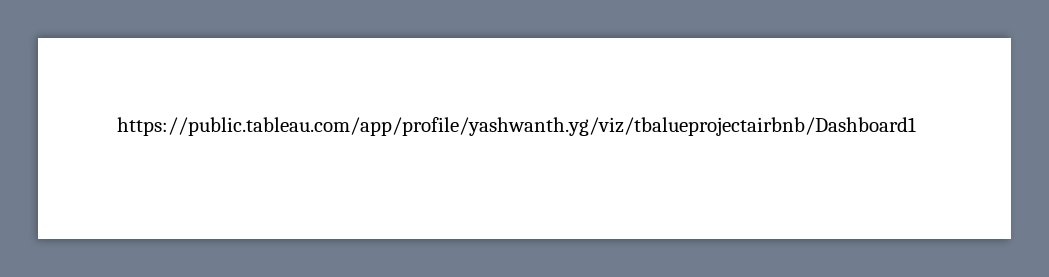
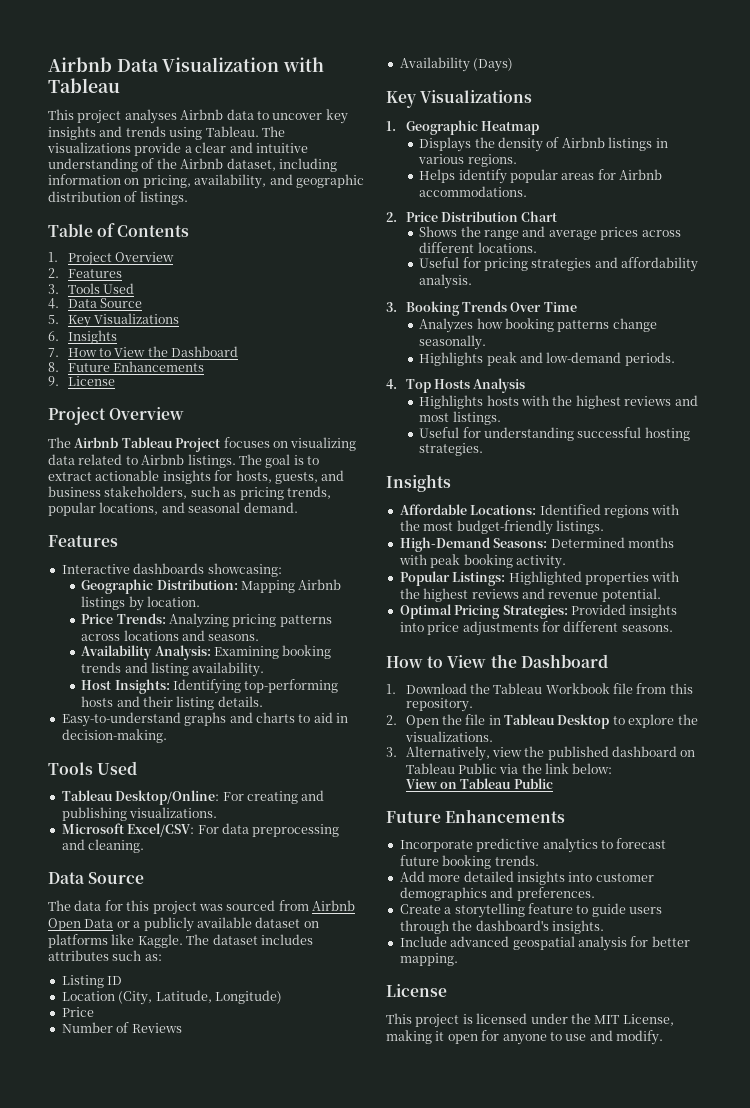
- https://public.tableau.com/app/profile/yashwanth.yg/viz/tbalueprojectairbnb/Dashboard1
+ Airbnb Data Visualization with Tableau
+ This project analyses Airbnb data to uncover key insights and trends using Tableau. The visualizations provide a clear and intuitive understanding of the Airbnb dataset, including information on pricing, availability, and geographic distribution of listings.
+ Table of Contents
+ 1. Project Overview
+ 2. Features
+ 3. Tools Used
+ 4. Data Source
+ 5. Key Visualizations
+ 6. Insights
+ 7. How to View the Dashboard
+ 8. Future Enhancements
+ 9. License
+ Project Overview
+ The Airbnb Tableau Project focuses on visualizing data related to Airbnb listings. The goal is to extract actionable insights for hosts, guests, and business stakeholders, such as pricing trends, popular locations, and seasonal demand.
+ Features
+ Interactive dashboards showcasing:
+ Geographic Distribution: Mapping Airbnb listings by location.
+ Price Trends: Analyzing pricing patterns across locations and seasons.
+ Availability Analysis: Examining booking trends and listing availability.
+ Host Insights: Identifying top-performing hosts and their listing details.
+ Easy-to-understand graphs and charts to aid in decision-making.
+ Tools Used
+ Tableau Desktop/Online: For creating and publishing visualizations.
+ Microsoft Excel/CSV: For data preprocessing and cleaning.
+ Data Source
+ The data for this project was sourced from Airbnb Open Data or a publicly available dataset on platforms like Kaggle. The dataset includes attributes such as:
+ Listing ID
+ Location (City, Latitude, Longitude)
+ Price
+ Number of Reviews
+ Availability (Days)
+ Key Visualizations
+ 1. Geographic Heatmap
+ Displays the density of Airbnb listings in various regions.
+ Helps identify popular areas for Airbnb accommodations.
+ 2. Price Distribution Chart
+ Shows the range and average prices across different locations.
+ Useful for pricing strategies and affordability analysis.
+ 3. Booking Trends Over Time
+ Analyzes how booking patterns change seasonally.
+ Highlights peak and low-demand periods.
+ 4. Top Hosts Analysis
+ Highlights hosts with the highest reviews and most listings.
+ Useful for understanding successful hosting strategies.
+ Insights
+ Affordable Locations: Identified regions with the most budget-friendly listings.
+ High-Demand Seasons: Determined months with peak booking activity.
+ Popular Listings: Highlighted properties with the highest reviews and revenue potential.
+ Optimal Pricing Strategies: Provided insights into price adjustments for different seasons.
+ How to View the Dashboard
+ 1. Download the Tableau Workbook file from this repository.
+ 2. Open the file in Tableau Desktop to explore the visualizations.
+ 3. Alternatively, view the published dashboard on Tableau Public via the link below:
+ View on Tableau Public
+ Future Enhancements
+ Incorporate predictive analytics to forecast future booking trends.
+ Add more detailed insights into customer demographics and preferences.
+ Create a storytelling feature to guide users through the dashboard's insights.
+ Include advanced geospatial analysis for better mapping.
+ License
+ This project is licensed under the MIT License, making it open for anyone to use and modify.

